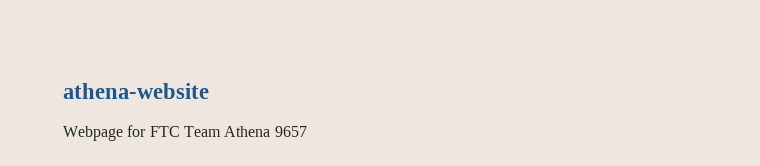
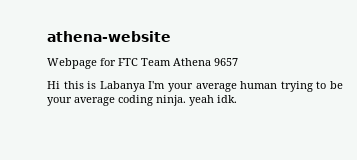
+ Hi this is Labanya I'm your average human trying to be your average coding ninja. yeah idk.

